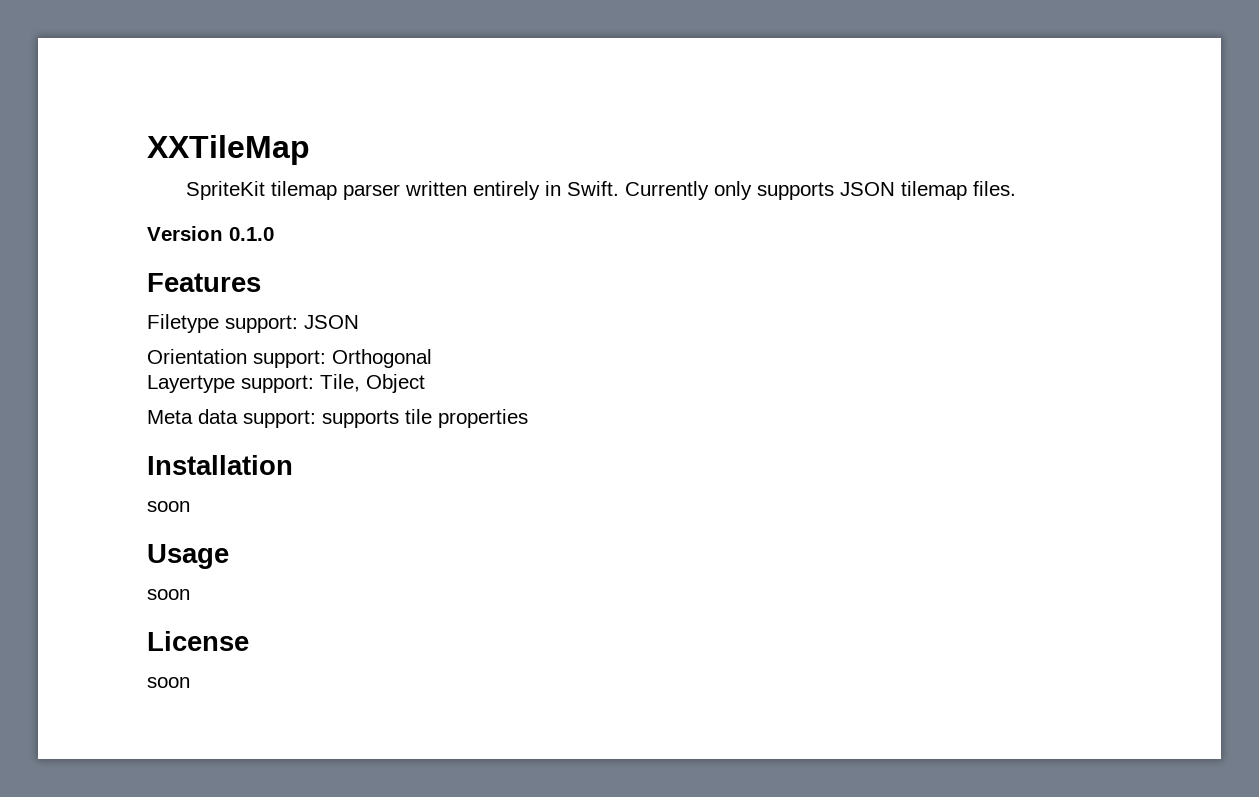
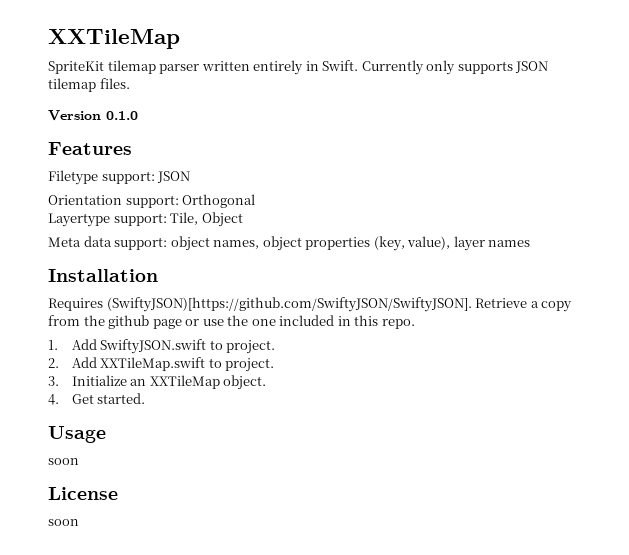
- Meta data support: supports tile properties
+ Meta data support: object names, object properties (key, value), layer names
  Installation
- soon
+ Requires (SwiftyJSON)[https://github.com/SwiftyJSON/SwiftyJSON]. Retrieve a copy from the github page or use the one included in this repo.
+ 1. Add SwiftyJSON.swift to project.
+ 2. Add XXTileMap.swift to project.
+ 3. Initialize an XXTileMap object.
+ 4. Get started.

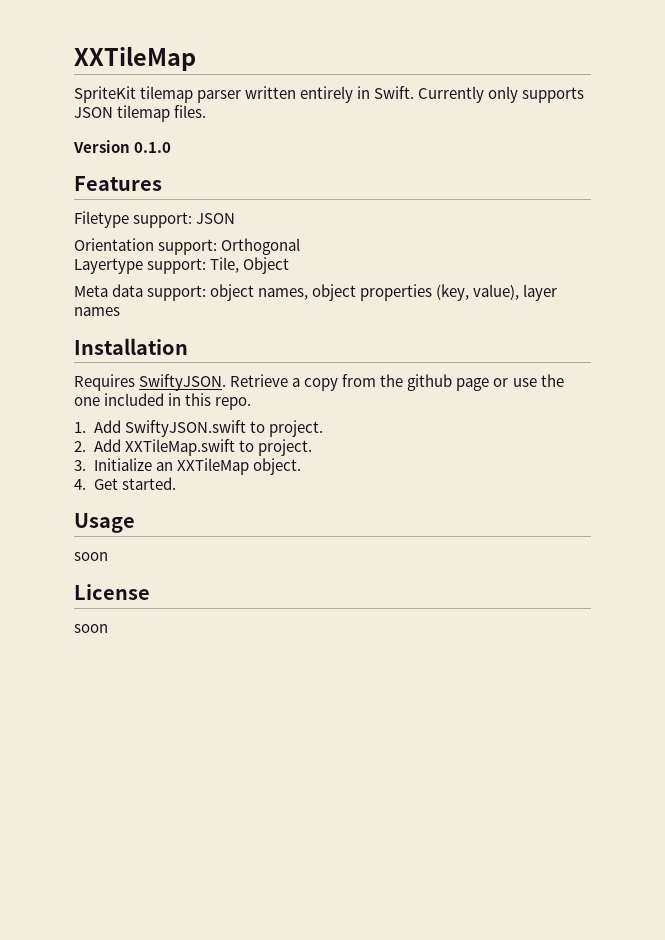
- Requires (SwiftyJSON)[https://github.com/SwiftyJSON/SwiftyJSON]. Retrieve a copy from the github page or use the one included in this repo.
+ Requires SwiftyJSON. Retrieve a copy from the github page or use the one included in this repo.

